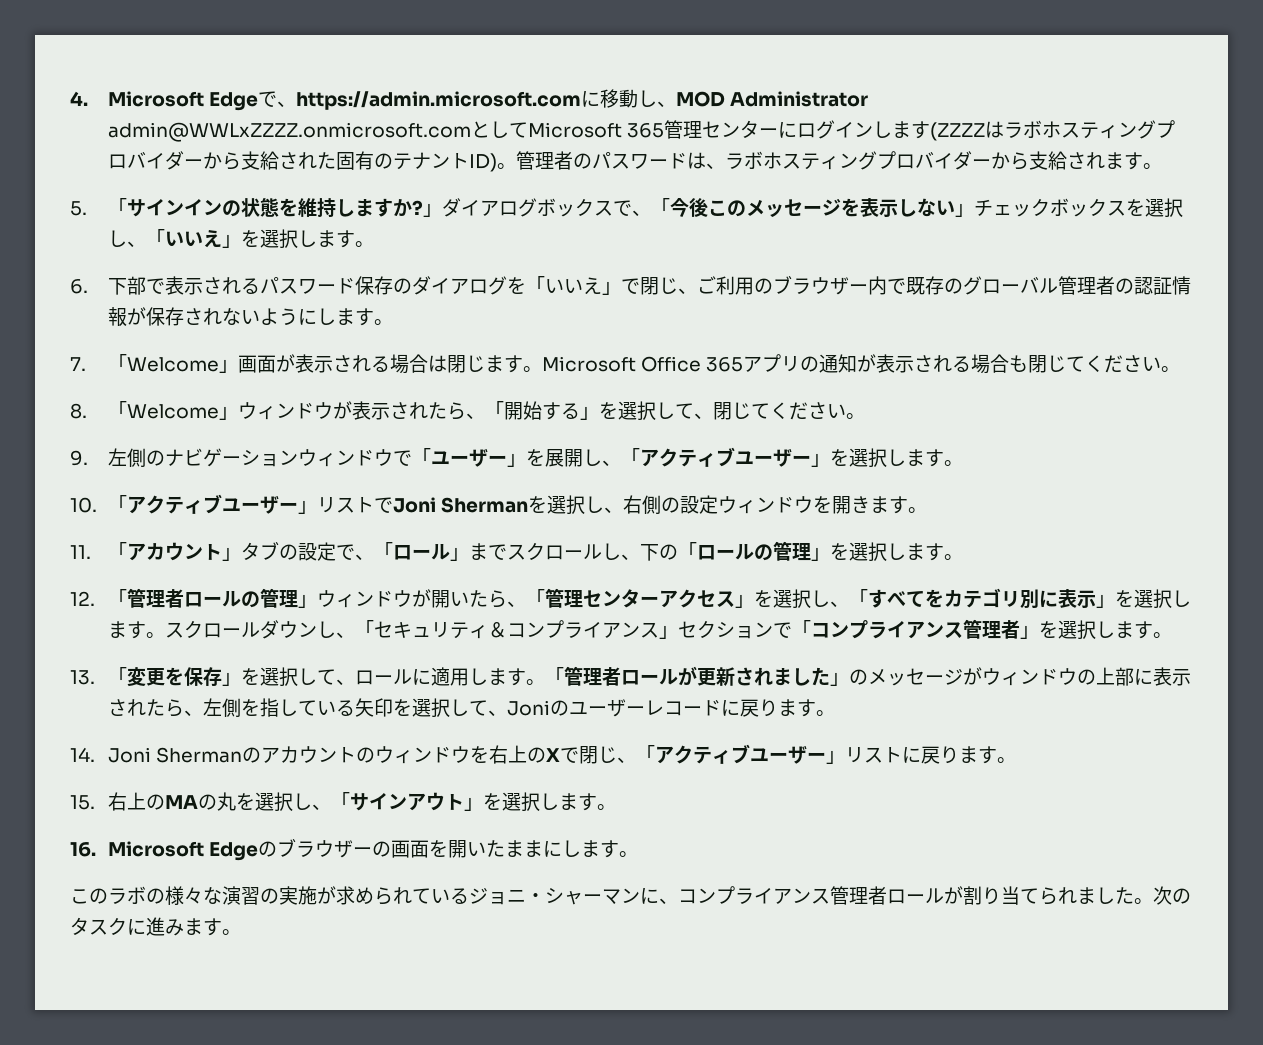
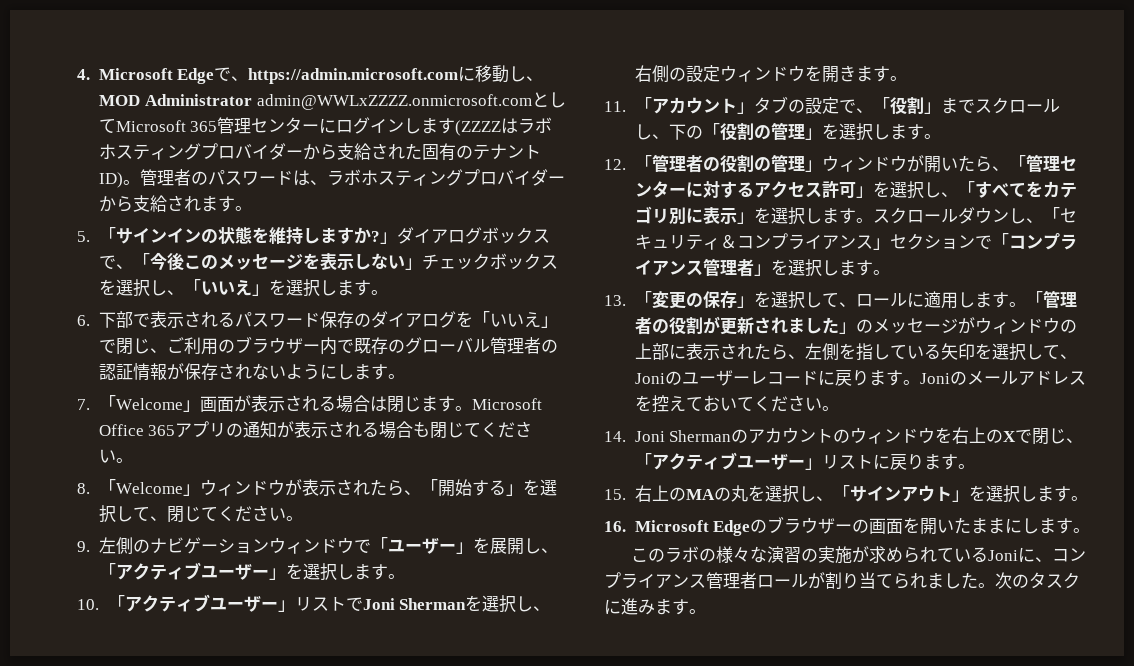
- 11.「アカウント」タブの設定で、「ロール」までスクロールし、下の「ロールの管理」を選択します。
+ 11.「アカウント」タブの設定で、「役割」までスクロールし、下の「役割の管理」を選択します。
- 12.「管理者ロールの管理」ウィンドウが開いたら、「管理センターアクセス」を選択し、「すべてをカテゴリ別に表示」を選択します。
+ 12.「管理者の役割の管理」ウィンドウが開いたら、「管理センターに対するアクセス許可」を選択し、「すべてをカテゴリ別に表示」を選択します。
- 13.「変更を保存」を選択して、ロールに適用します。
+ 13.「変更の保存」を選択して、ロールに適用します。
- 「管理者ロールが更新されました」のメッセージがウィンドウの上部に表示されたら、左側を指している矢印を選択して、Joniのユーザーレコードに戻ります。
+ 「管理者の役割が更新されました」のメッセージがウィンドウの上部に表示されたら、左側を指している矢印を選択して、Joniのユーザーレコードに戻ります。Joniのメールアドレスを控えておいてください。
- このラボの様々な演習の実施が求められているジョニ・シャーマンに、コンプライアンス管理者ロールが割り当てられました。
+ このラボの様々な演習の実施が求められているJoniに、コンプライアンス管理者ロールが割り当てられました。

